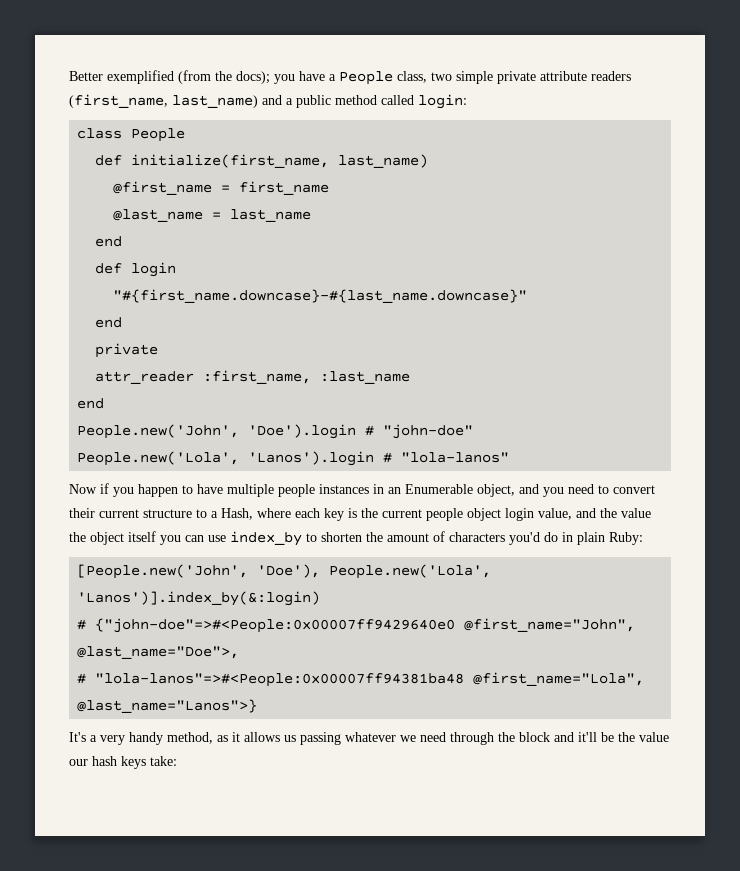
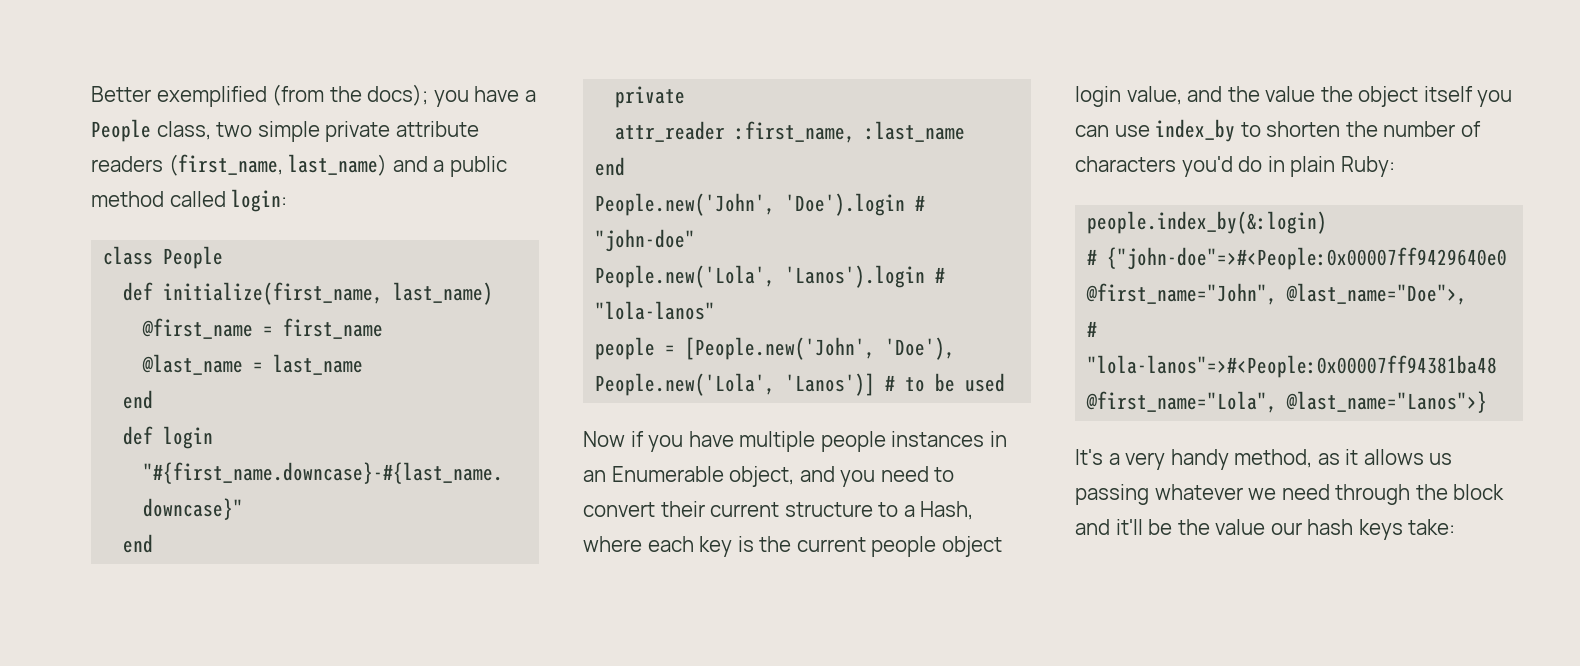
+ people = [People.new('John', 'Doe'), People.new('Lola', 'Lanos')] # to be used
- Now if you happen to have multiple people instances in an Enumerable object, and you need to convert their current structure to a Hash, where each key is the current people object login value, and the value the object itself you can use index_by to shorten the amount of characters you'd do in plain Ruby:
+ Now if you have multiple people instances in an Enumerable object, and you need to convert their current structure to a Hash, where each key is the current people object login value, and the value the object itself you can use index_by to shorten the number of characters you'd do in plain Ruby:
- [People.new('John', 'Doe'), People.new('Lola', 'Lanos')].index_by(&:login)
+ people.index_by(&:login)

